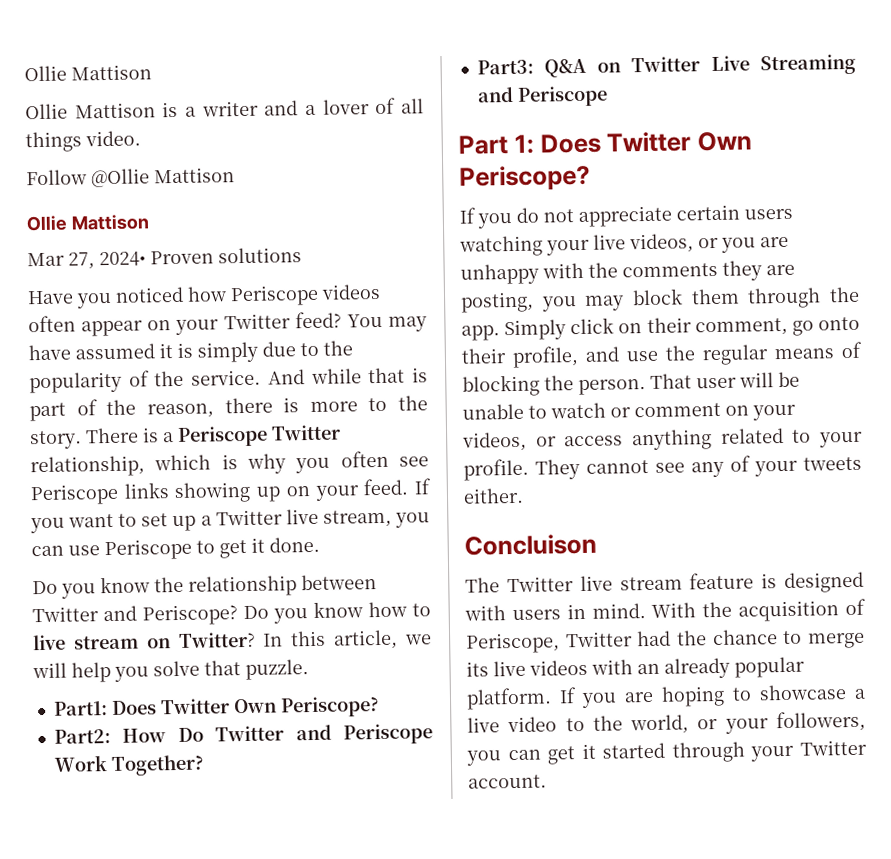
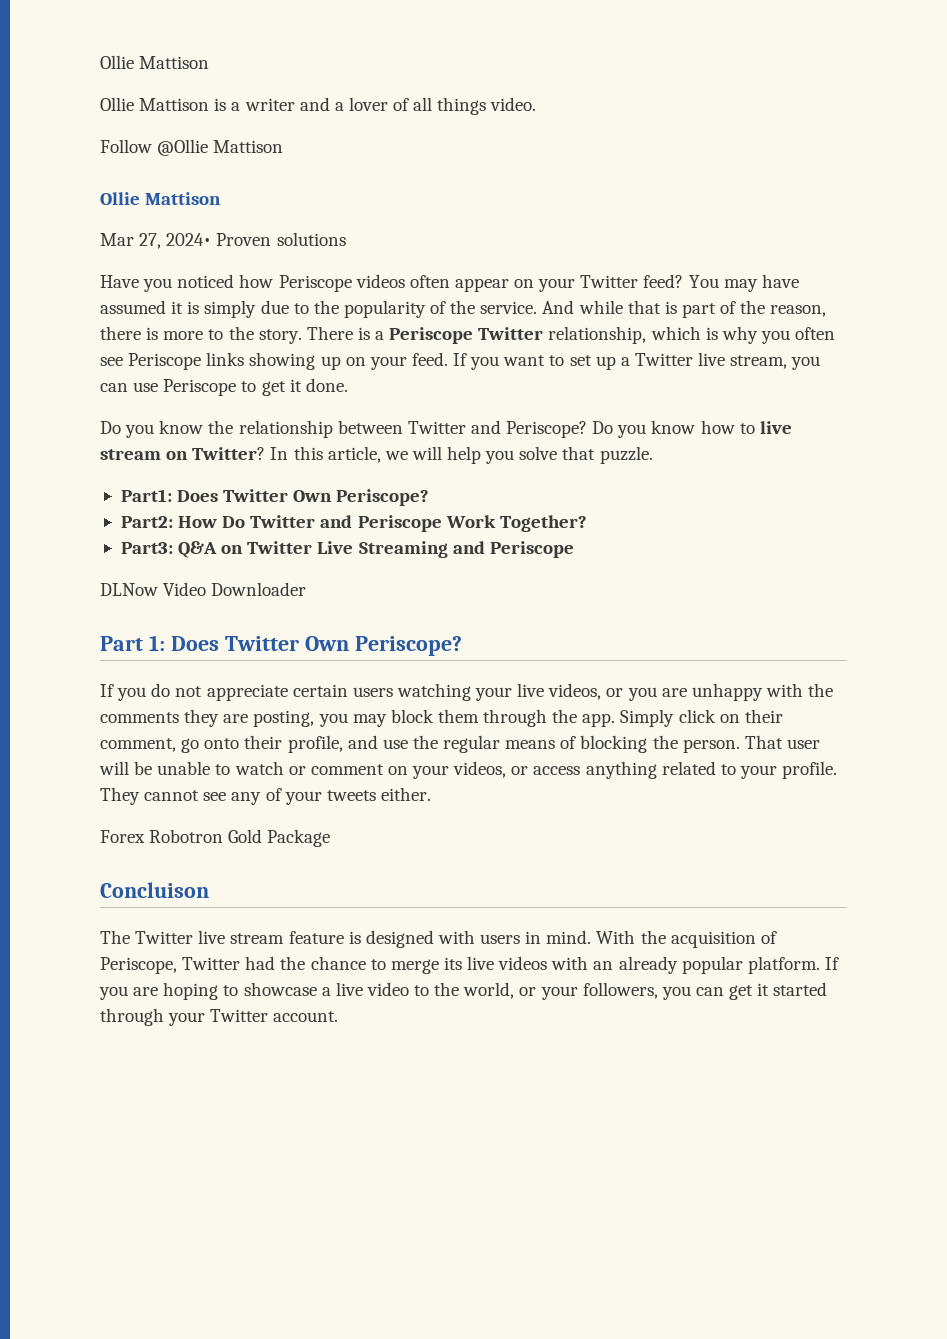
+ DLNow Video Downloader
+ Forex Robotron Gold Package

